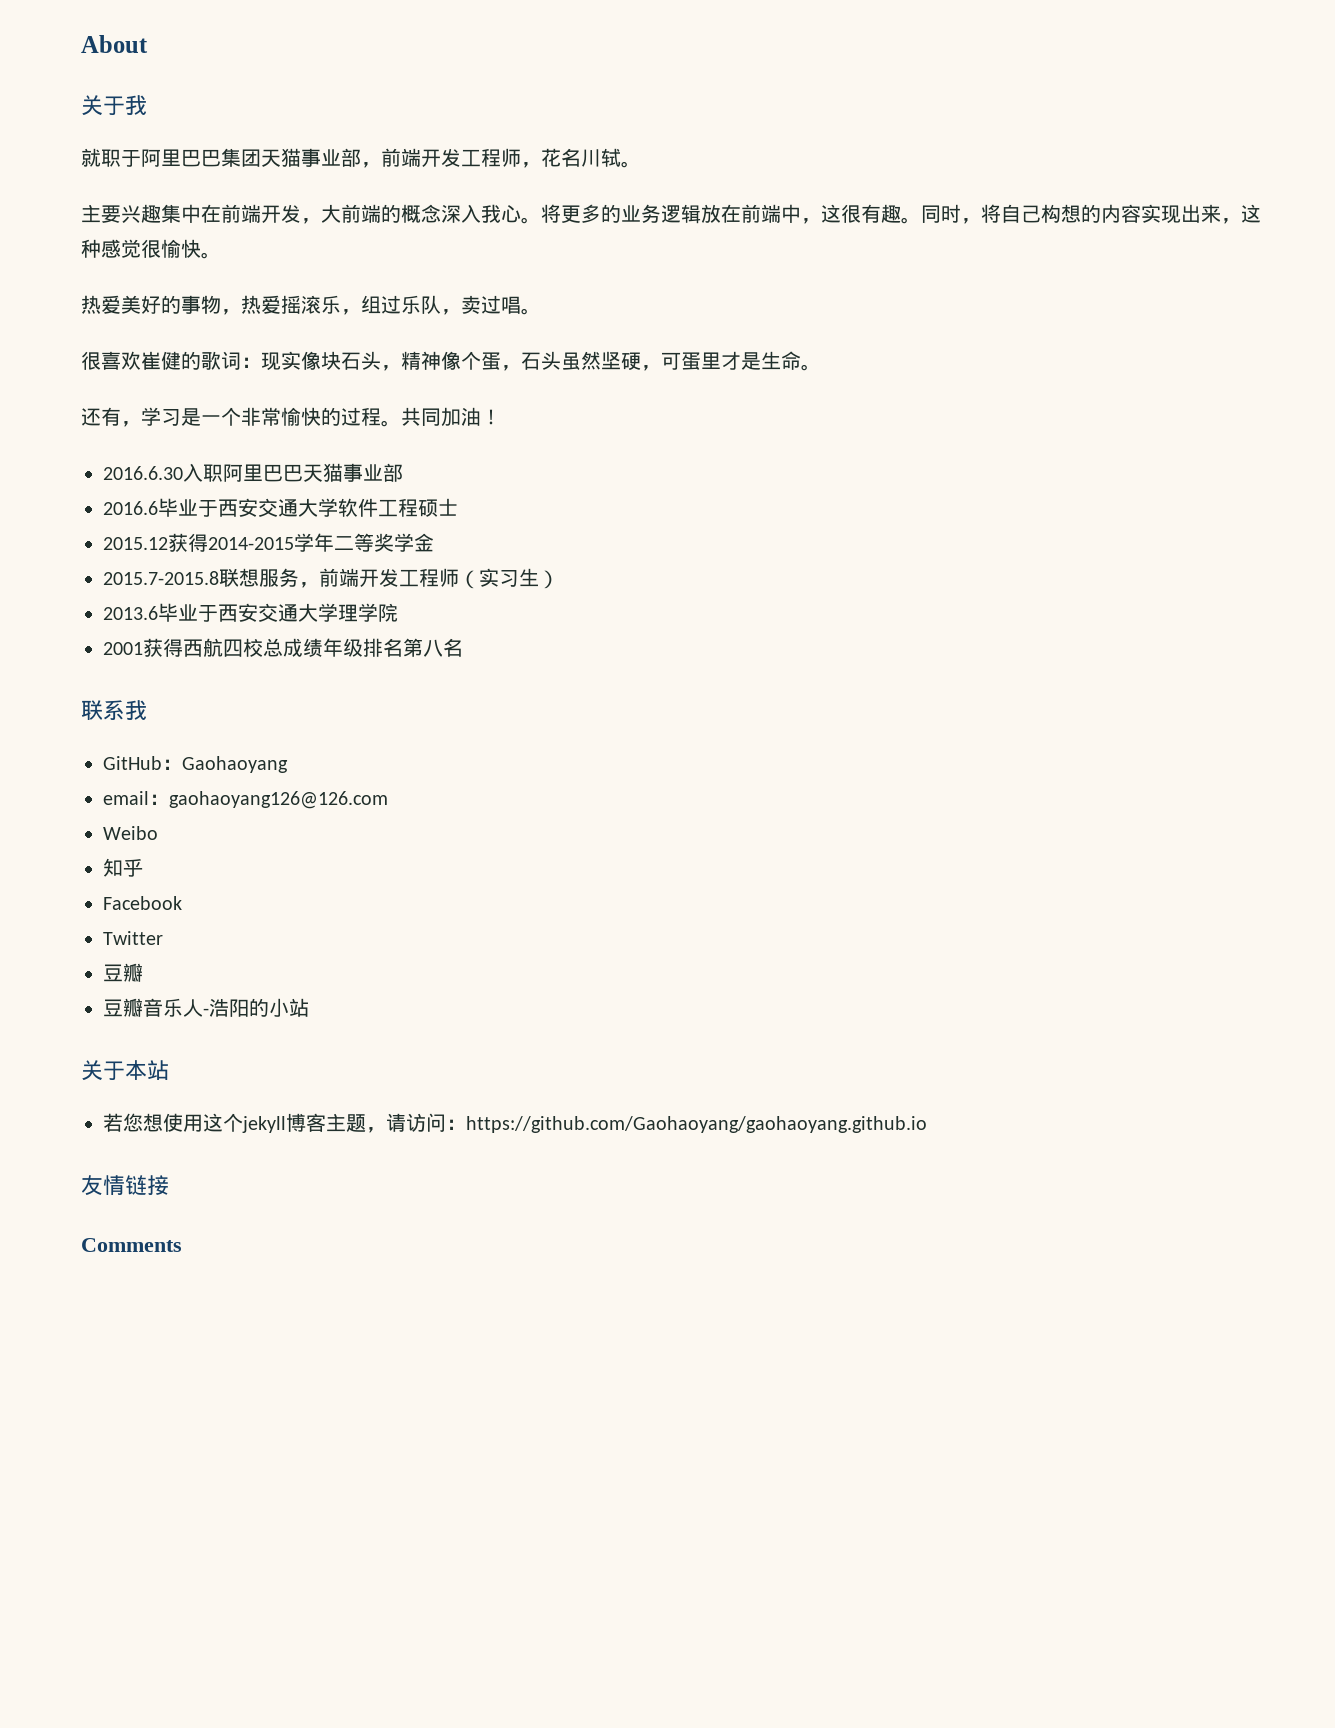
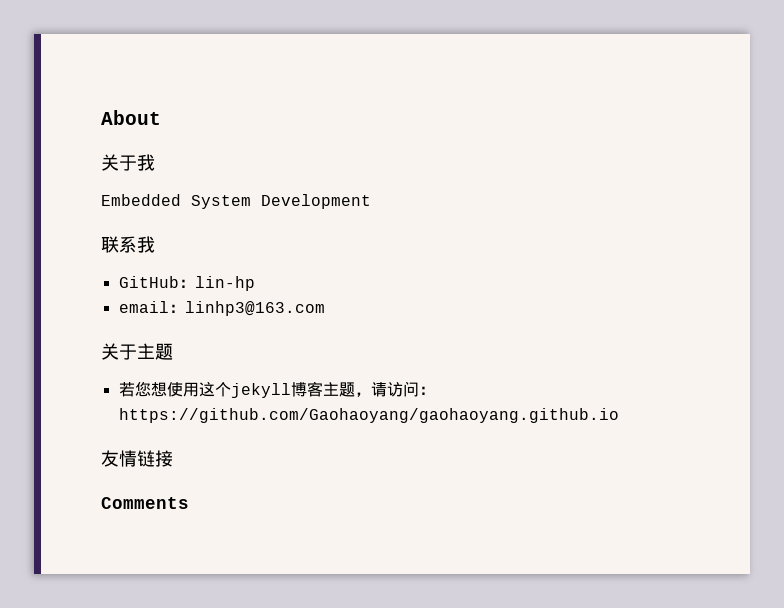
- 就职于阿里巴巴集团天猫事业部，前端开发工程师，花名川轼。
- 主要兴趣集中在前端开发，大前端的概念深入我心。将更多的业务逻辑放在前端中，这很有趣。同时，将自己构想的内容实现出来，这种感觉很愉快。
- 热爱美好的事物，热爱摇滚乐，组过乐队，卖过唱。
- 很喜欢崔健的歌词：现实像块石头，精神像个蛋，石头虽然坚硬，可蛋里才是生命。
- 还有，学习是一个非常愉快的过程。共同加油！
- 2016.6.30入职阿里巴巴天猫事业部
- 2016.6毕业于西安交通大学软件工程硕士
- 2015.12获得2014-2015学年二等奖学金
- 2015.7-2015.8联想服务，前端开发工程师（实习生）
- 2013.6毕业于西安交通大学理学院
- 2001获得西航四校总成绩年级排名第八名
+ Embedded System Development
- GitHub：Gaohaoyang
+ GitHub：lin-hp
- email：gaohaoyang126@126.com
- Weibo
- 知乎
- Facebook
- Twitter
- 豆瓣
- 豆瓣音乐人-浩阳的小站
- 关于本站
+ email：linhp3@163.com
+ 关于主题

